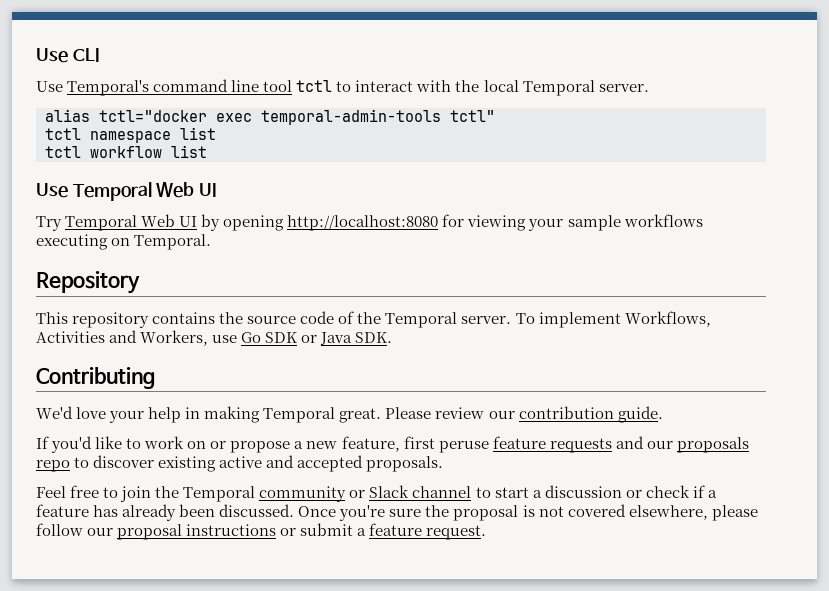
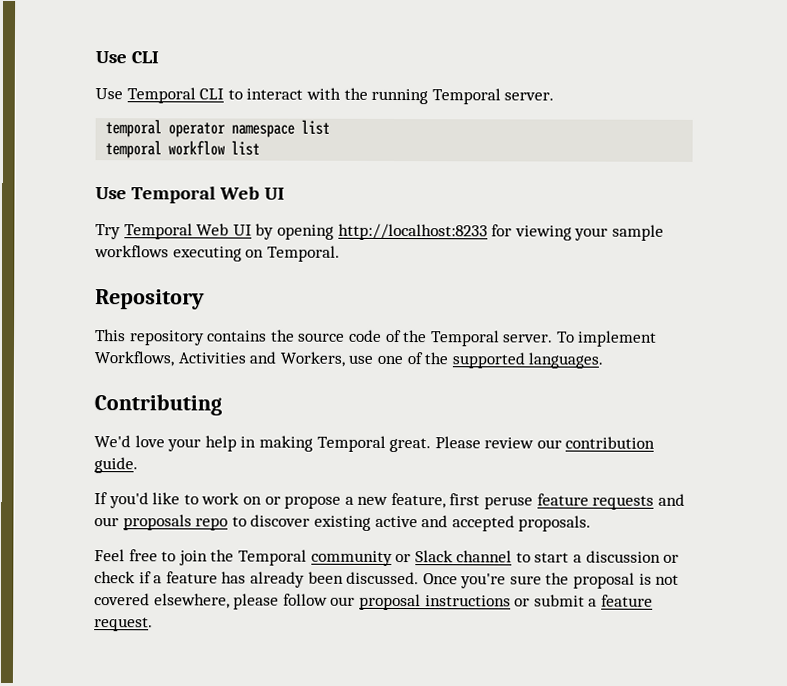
- Use Temporal's command line tool tctl to interact with the local Temporal server.
+ Use Temporal CLI to interact with the running Temporal server.
- alias tctl="docker exec temporal-admin-tools tctl"
- tctl namespace list
+ temporal operator namespace list
- tctl workflow list
+ temporal workflow list
- Try Temporal Web UI by opening http://localhost:8080 for viewing your sample workflows executing on Temporal.
+ Try Temporal Web UI by opening http://localhost:8233 for viewing your sample workflows executing on Temporal.
- To implement Workflows, Activities and Workers, use Go SDK or Java SDK.
+ To implement Workflows, Activities and Workers, use one of the supported languages.

